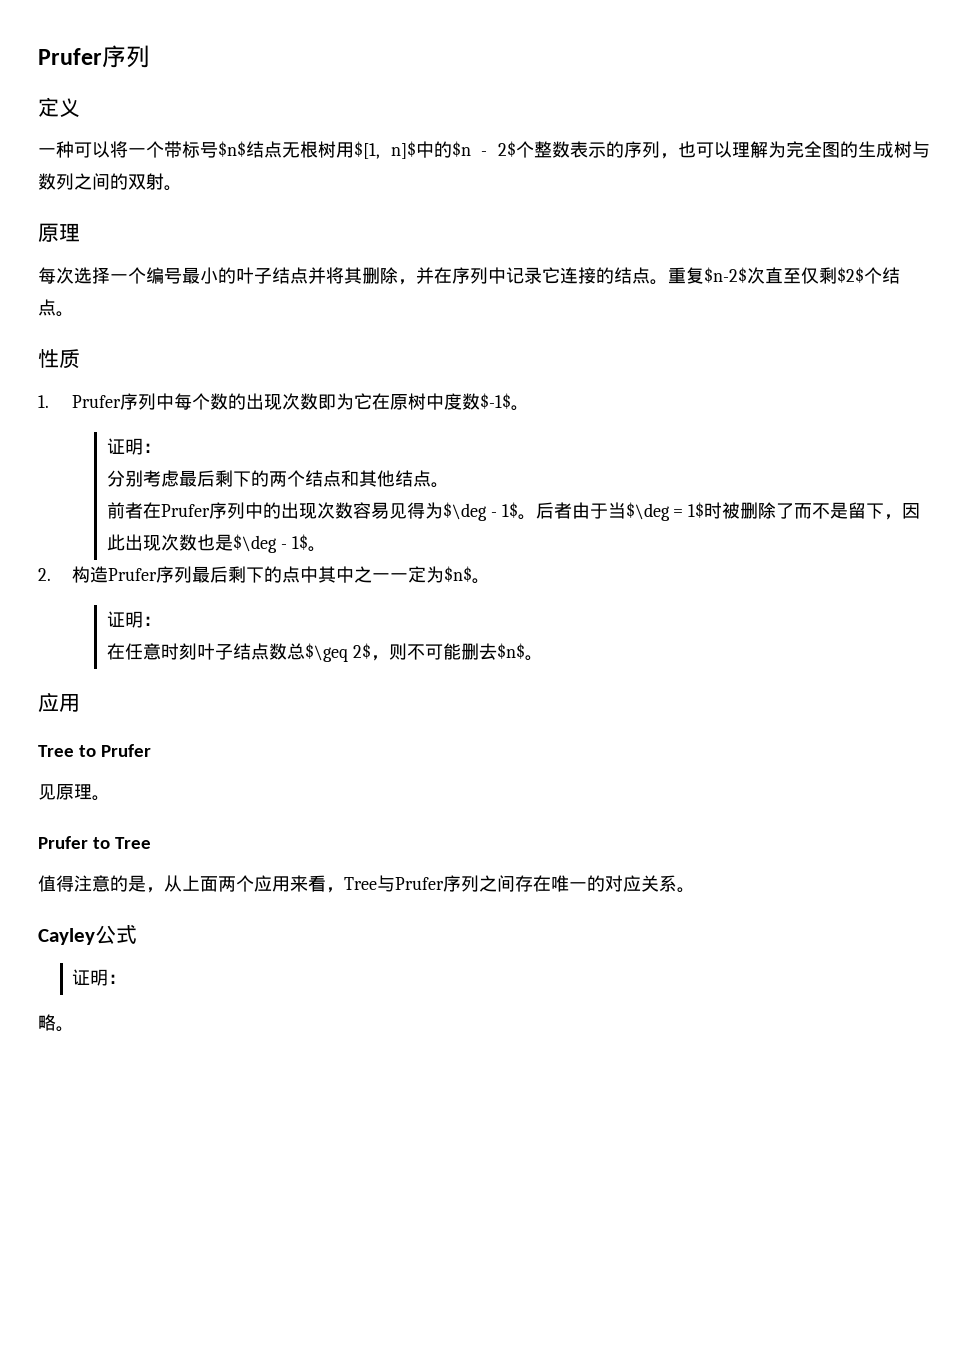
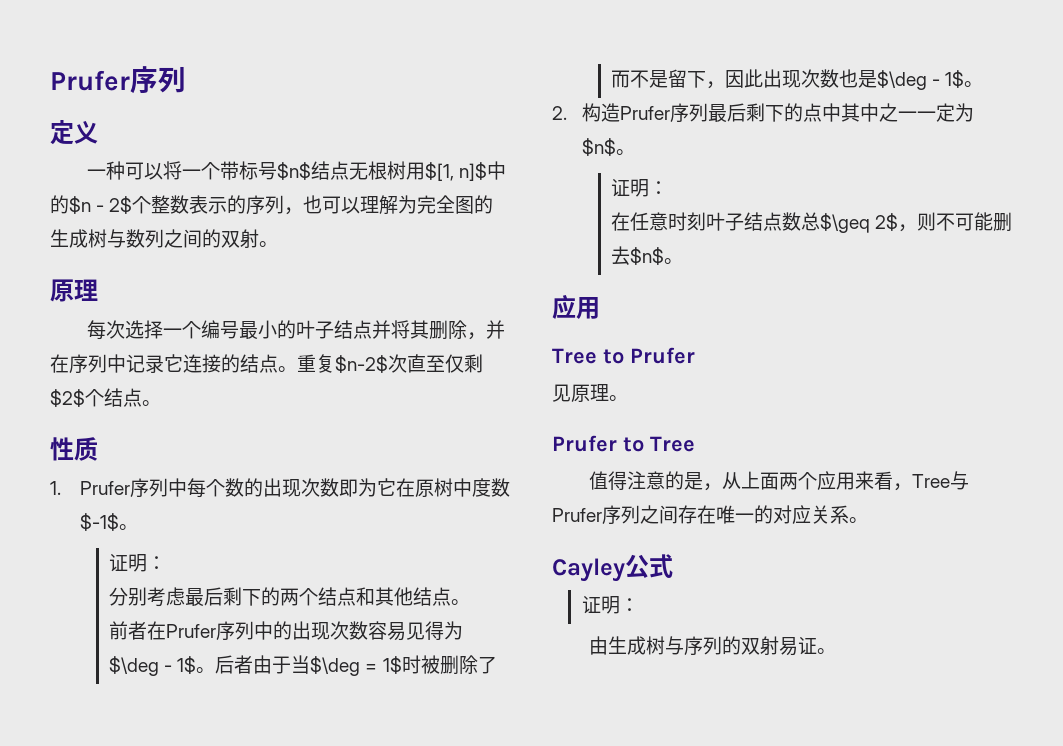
- 略。
+ 由生成树与序列的双射易证。

